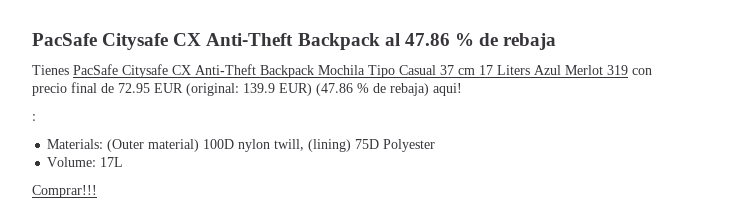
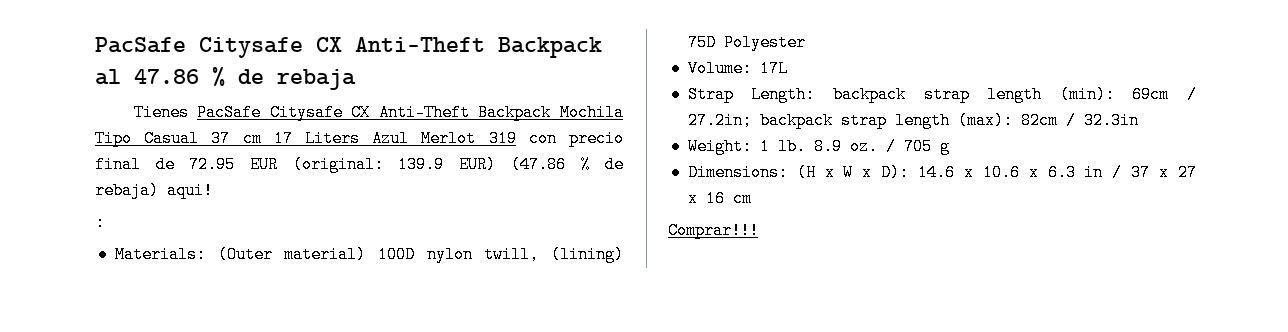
+ Strap Length: backpack strap length (min): 69cm / 27.2in; backpack strap length (max): 82cm / 32.3in
+ Weight: 1 lb. 8.9 oz. / 705 g
+ Dimensions: (H x W x D): 14.6 x 10.6 x 6.3 in / 37 x 27 x 16 cm

